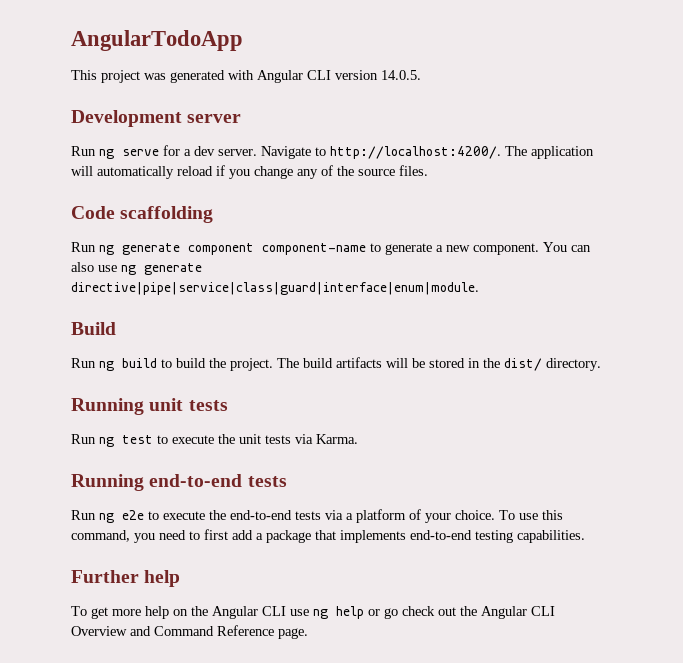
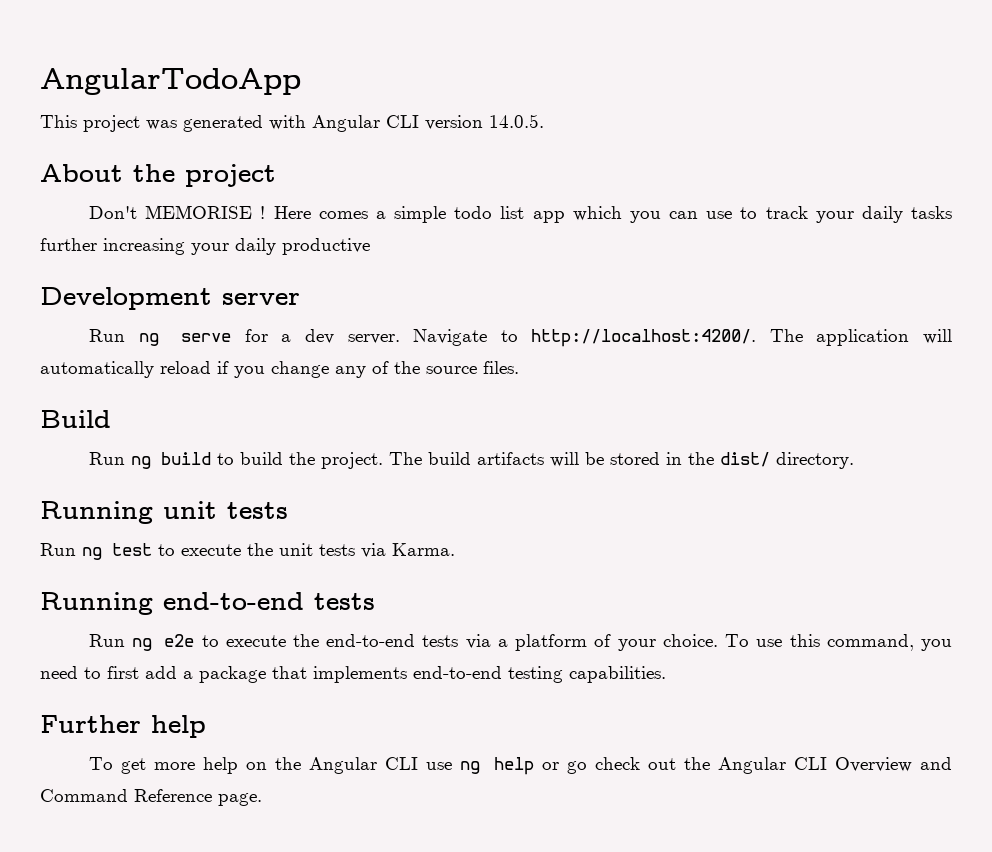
+ About the project
+ Don't MEMORISE ! Here comes a simple todo list app which you can use to track your daily tasks further increasing your daily productive
- Code scaffolding
- Run ng generate component component-name to generate a new component. You can also use ng generate directive|pipe|service|class|guard|interface|enum|module.

